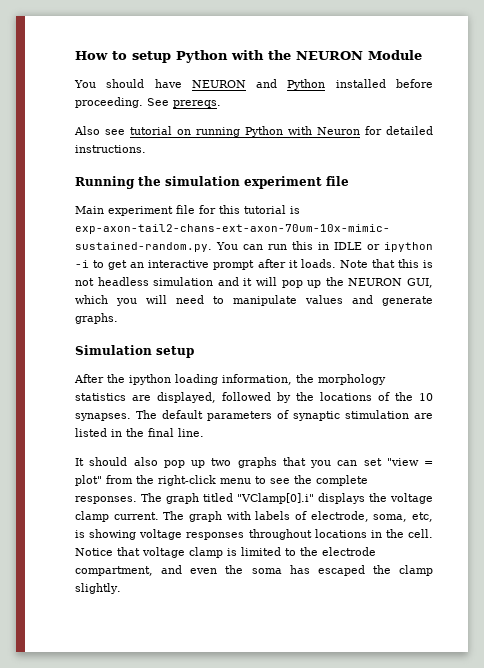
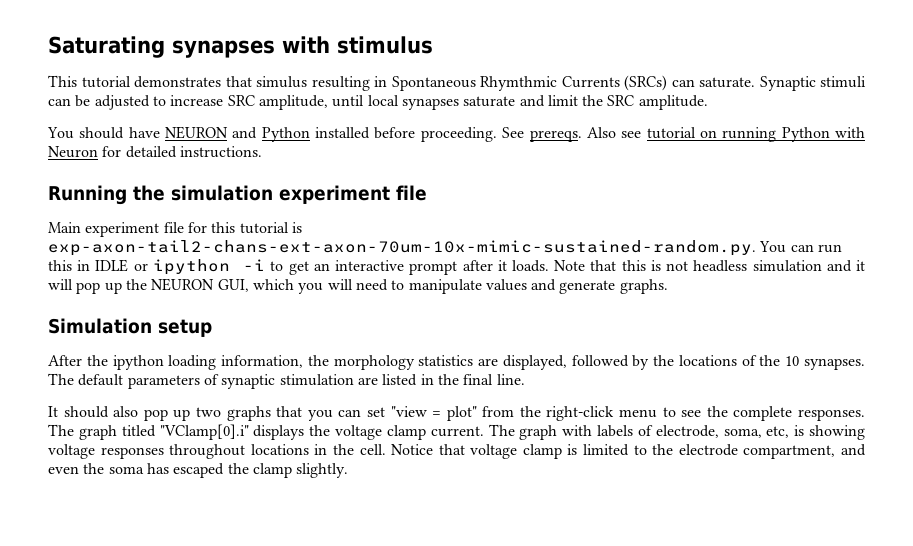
- How to setup Python with the NEURON Module
+ Saturating synapses with stimulus
+ This tutorial demonstrates that simulus resulting in Spontaneous Rhymthmic Currents (SRCs) can saturate. Synaptic stimuli can be adjusted to increase SRC amplitude, until local synapses saturate and limit the SRC amplitude.
- See prereqs.
- Also see tutorial on running Python with Neuron for detailed instructions.
+ See prereqs. Also see tutorial on running Python with Neuron for detailed instructions.

